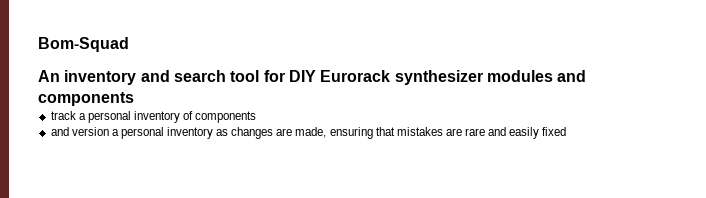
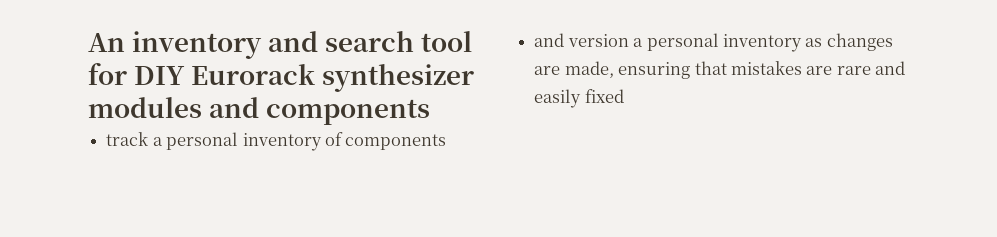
- Bom-Squad

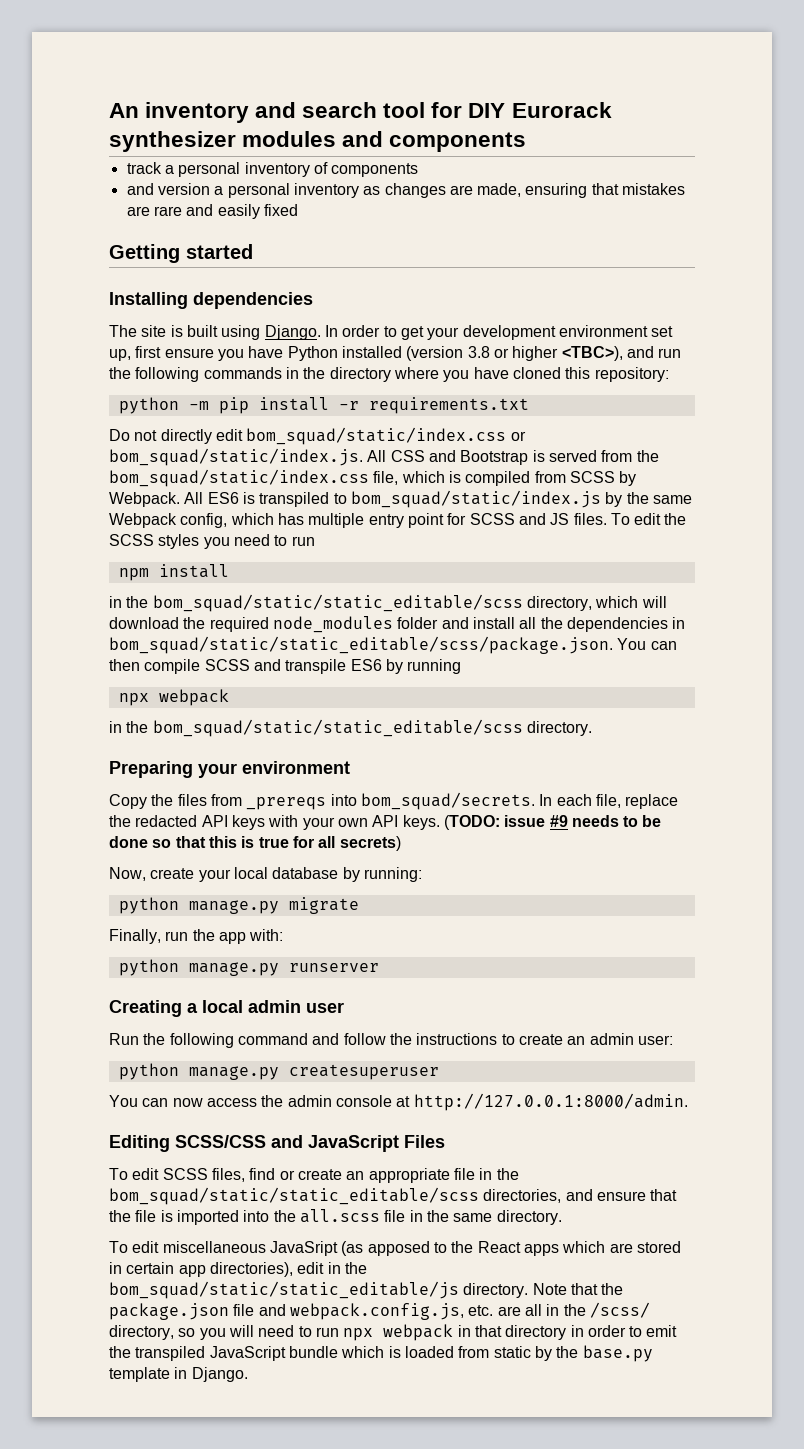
+ Getting started
+ Installing dependencies
+ The site is built using Django. In order to get your development environment set up, first ensure you have Python installed (version 3.8 or higher <TBC>), and run the following commands in the directory where you have cloned this repository:
+ python -m pip install -r requirements.txt
+ Do not directly edit bom_squad/static/index.css or bom_squad/static/index.js. All CSS and Bootstrap is served from the bom_squad/static/index.css file, which is compiled from SCSS by Webpack. All ES6 is transpiled to bom_squad/static/index.js by the same Webpack config, which has multiple entry point for SCSS and JS files. To edit the SCSS styles you need to run
+ npm install
+ in the bom_squad/static/static_editable/scss directory, which will download the required node_modules folder and install all the dependencies in bom_squad/static/static_editable/scss/package.json. You can then compile SCSS and transpile ES6 by running
+ npx webpack
+ in the bom_squad/static/static_editable/scss directory.
+ Preparing your environment
+ Copy the files from _prereqs into bom_squad/secrets. In each file, replace the redacted API keys with your own API keys. (TODO: issue #9 needs to be done so that this is true for all secrets)
+ Now, create your local database by running:
+ python manage.py migrate
+ Finally, run the app with:
+ python manage.py runserver
+ Creating a local admin user
+ Run the following command and follow the instructions to create an admin user:
+ python manage.py createsuperuser
+ You can now access the admin console at http://127.0.0.1:8000/admin.
+ Editing SCSS/CSS and JavaScript Files
+ To edit SCSS files, find or create an appropriate file in the bom_squad/static/static_editable/scss directories, and ensure that the file is imported into the all.scss file in the same directory.
+ To edit miscellaneous JavaSript (as apposed to the React apps which are stored in certain app directories), edit in the bom_squad/static/static_editable/js directory. Note that the package.json file and webpack.config.js, etc. are all in the /scss/ directory, so you will need to run npx webpack in that directory in order to emit the transpiled JavaScript bundle which is loaded from static by the base.py template in Django.

